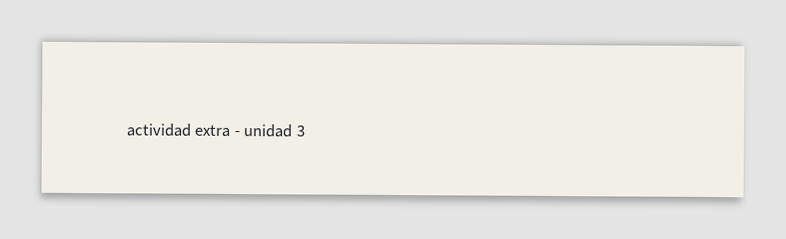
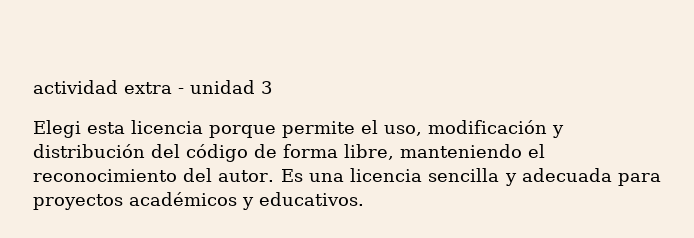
+ Elegi esta licencia porque permite el uso, modificación y distribución del código de forma libre, manteniendo el reconocimiento del autor. Es una licencia sencilla y adecuada para proyectos académicos y educativos.

